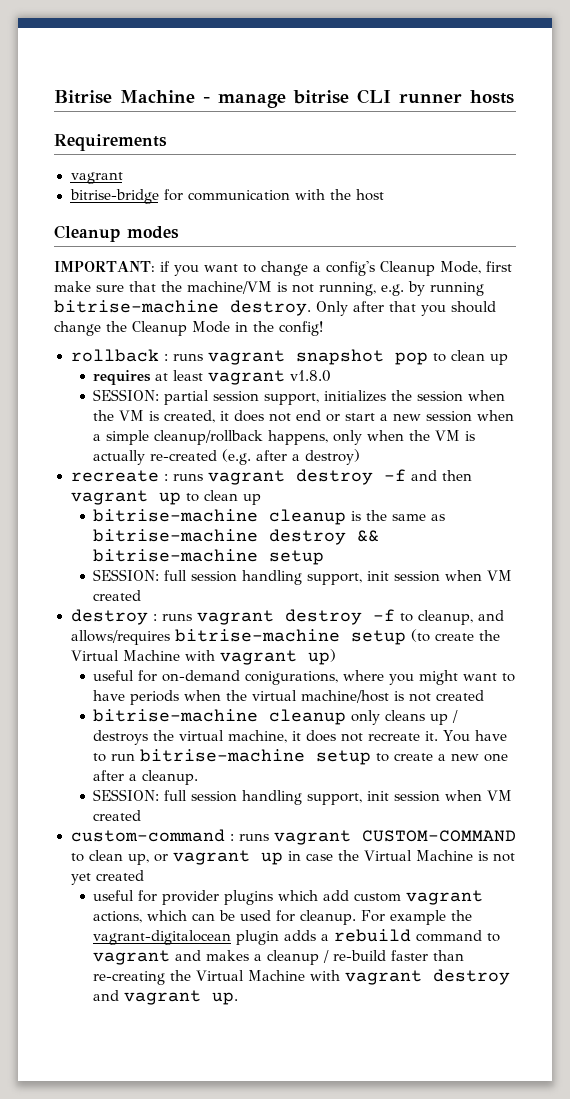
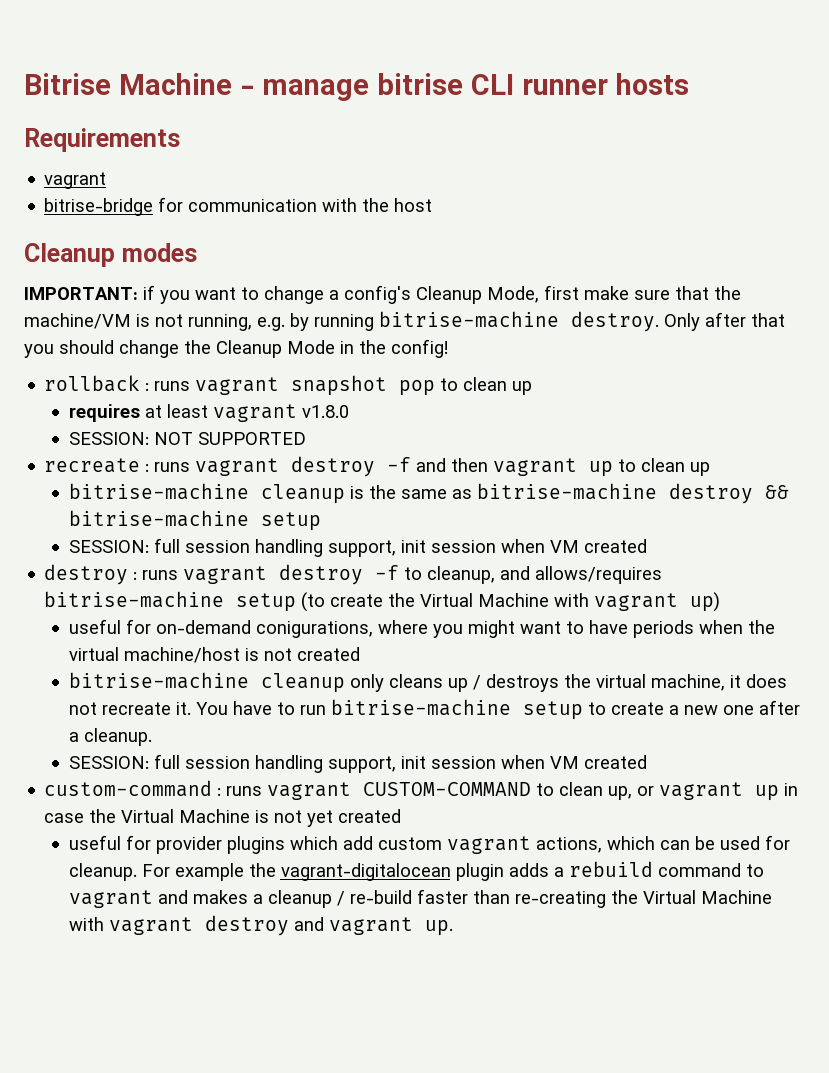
- SESSION: partial session support, initializes the session when the VM is created, it does not end or start a new session when a simple cleanup/rollback happens, only when the VM is actually re-created (e.g. after a destroy)
+ SESSION: NOT SUPPORTED

